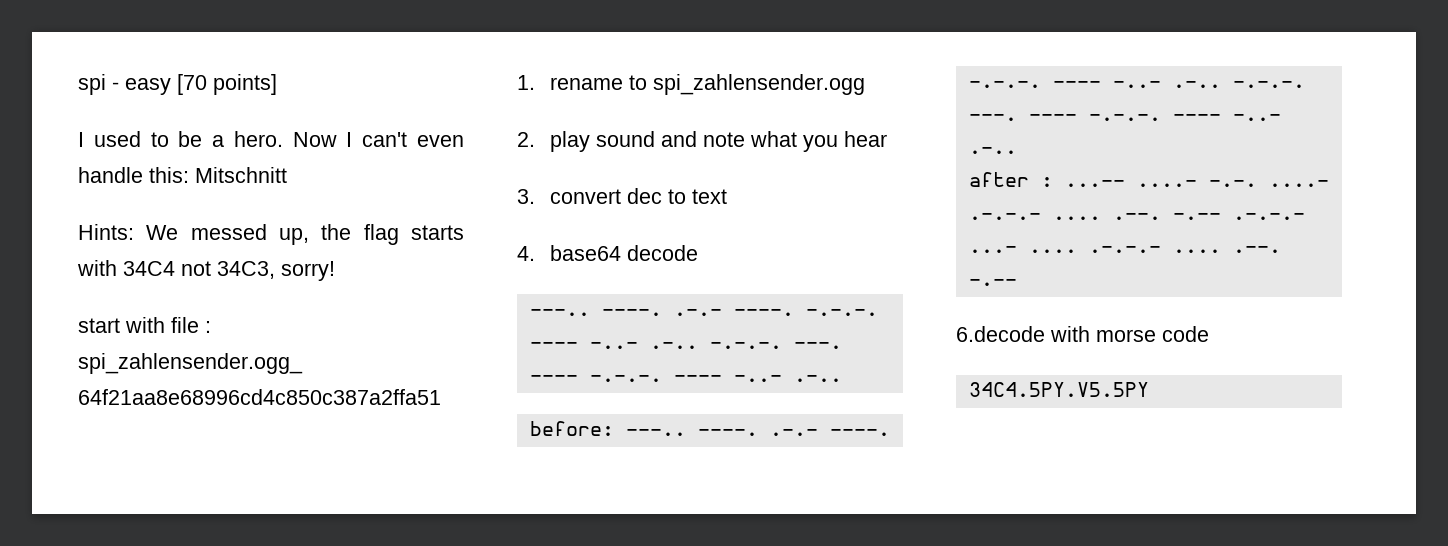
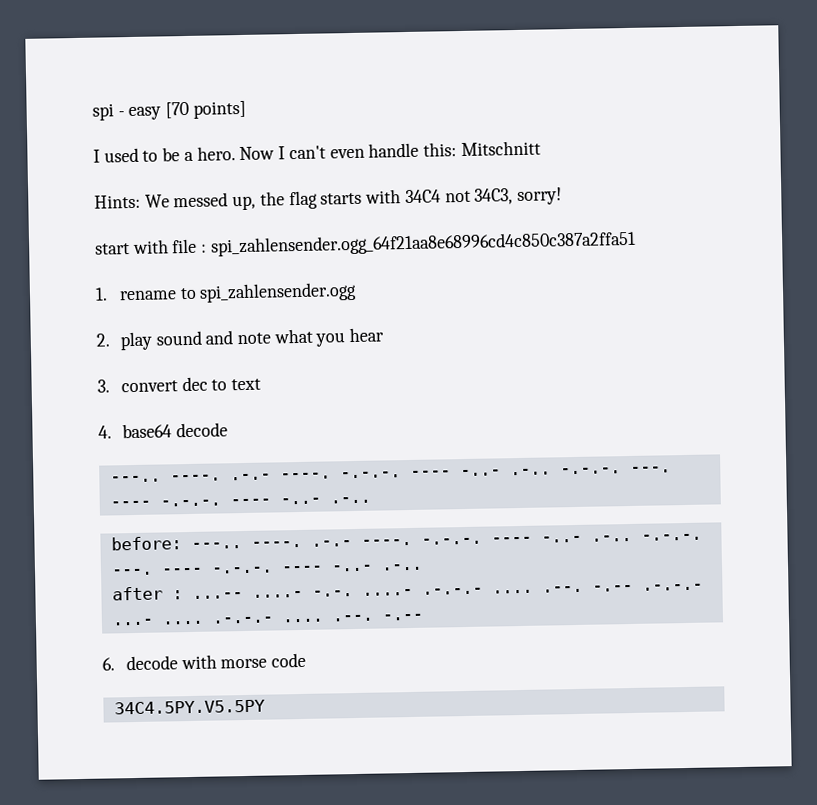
- 6.decode with morse code
+ 6. decode with morse code

